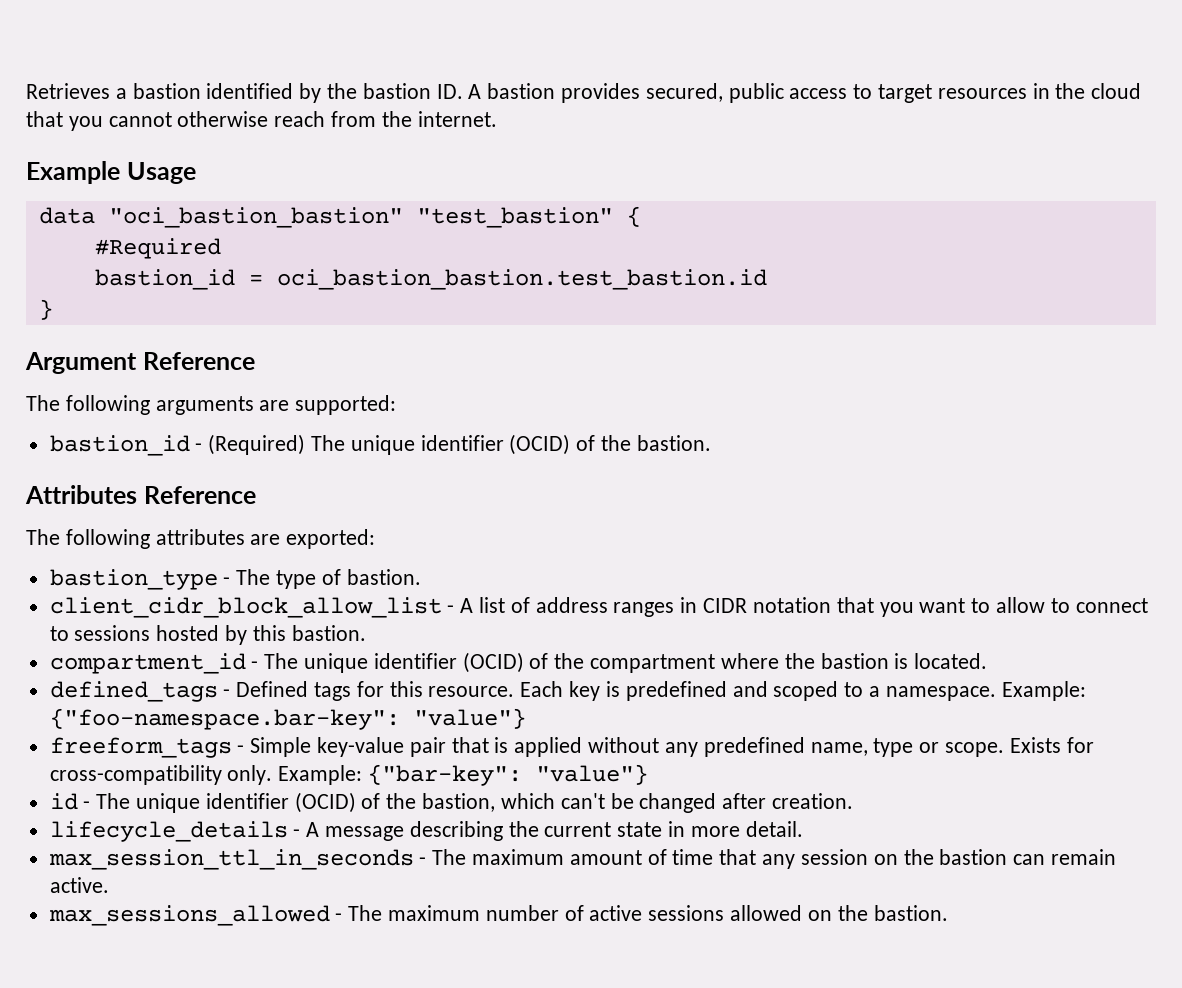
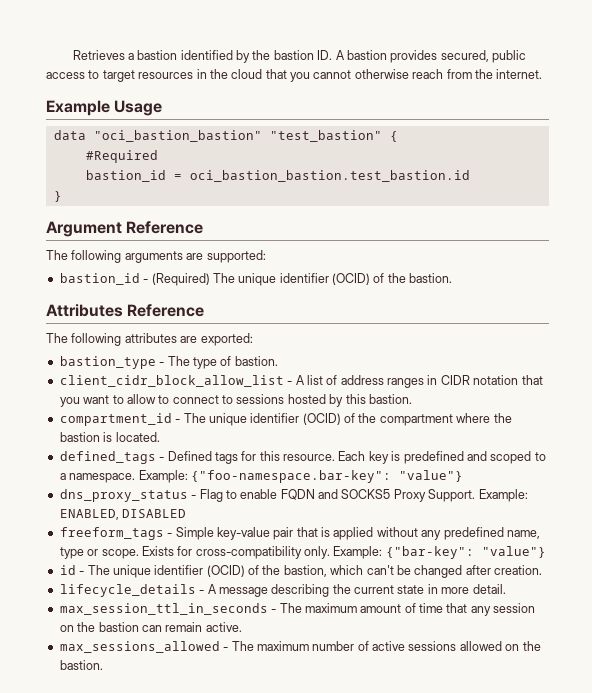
+ dns_proxy_status - Flag to enable FQDN and SOCKS5 Proxy Support. Example: ENABLED, DISABLED

